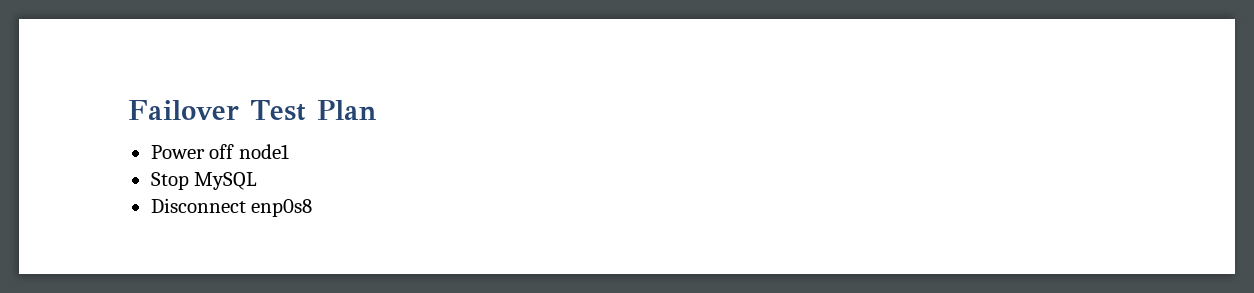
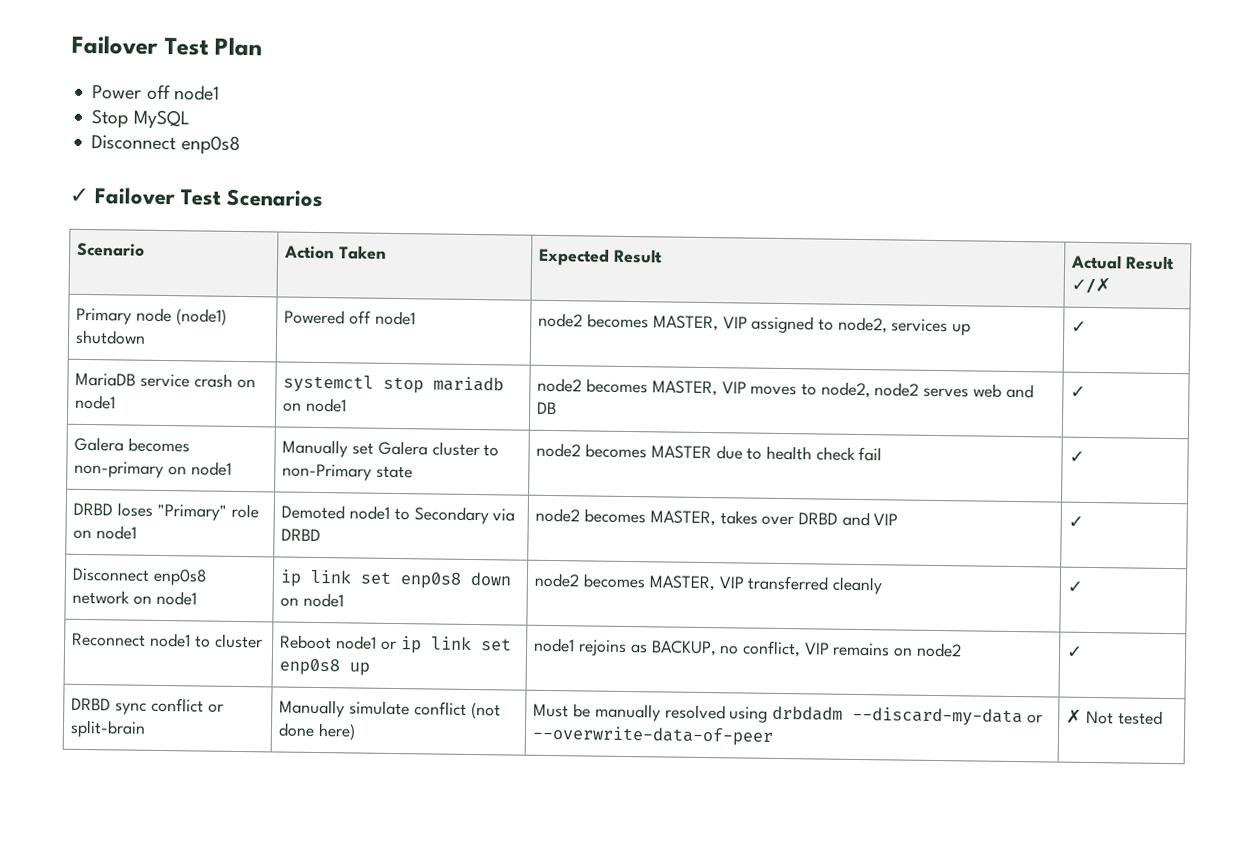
+ ✓ Failover Test Scenarios
+ Scenario | Action Taken | Expected Result | Actual Result ✓/✗
+ Primary node (node1) shutdown | Powered off node1 | node2 becomes MASTER, VIP assigned to node2, services up | ✓
+ MariaDB service crash on node1 | systemctl stop mariadb on node1 | node2 becomes MASTER, VIP moves to node2, node2 serves web and DB | ✓
+ Galera becomes non-primary on node1 | Manually set Galera cluster to non-Primary state | node2 becomes MASTER due to health check fail | ✓
+ DRBD loses "Primary" role on node1 | Demoted node1 to Secondary via DRBD | node2 becomes MASTER, takes over DRBD and VIP | ✓
+ Disconnect enp0s8 network on node1 | ip link set enp0s8 down on node1 | node2 becomes MASTER, VIP transferred cleanly | ✓
+ Reconnect node1 to cluster | Reboot node1 or ip link set enp0s8 up | node1 rejoins as BACKUP, no conflict, VIP remains on node2 | ✓
+ DRBD sync conflict or split-brain | Manually simulate conflict (not done here) | Must be manually resolved using drbdadm --discard-my-data or --overwrite-data-of-peer | ✗ Not tested

